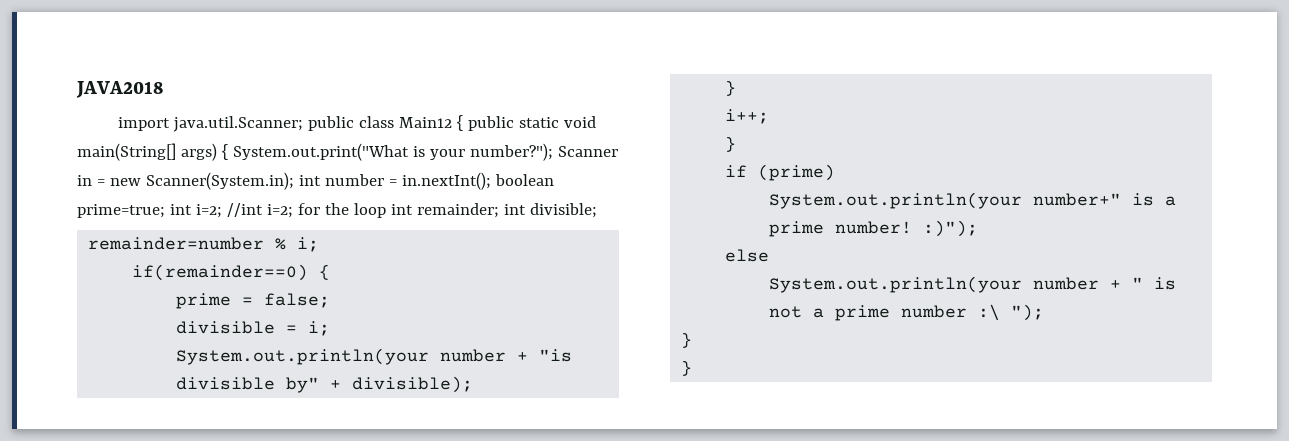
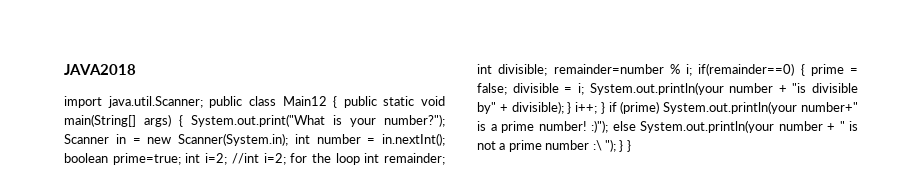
- int divisible;
- remainder=number % i;
- if(remainder==0) {
- prime = false;
- divisible = i;
- System.out.println(your number + "is divisible by" + divisible);
- }
- i++;
- }
- if (prime)
- System.out.println(your number+" is a prime number! :)");
- else
- System.out.println(your number + " is not a prime number :\ ");
- }
- }
+ int divisible; remainder=number % i; if(remainder==0) { prime = false; divisible = i; System.out.println(your number + "is divisible by" + divisible); } i++; } if (prime) System.out.println(your number+" is a prime number! :)"); else System.out.println(your number + " is not a prime number :\ "); } }

